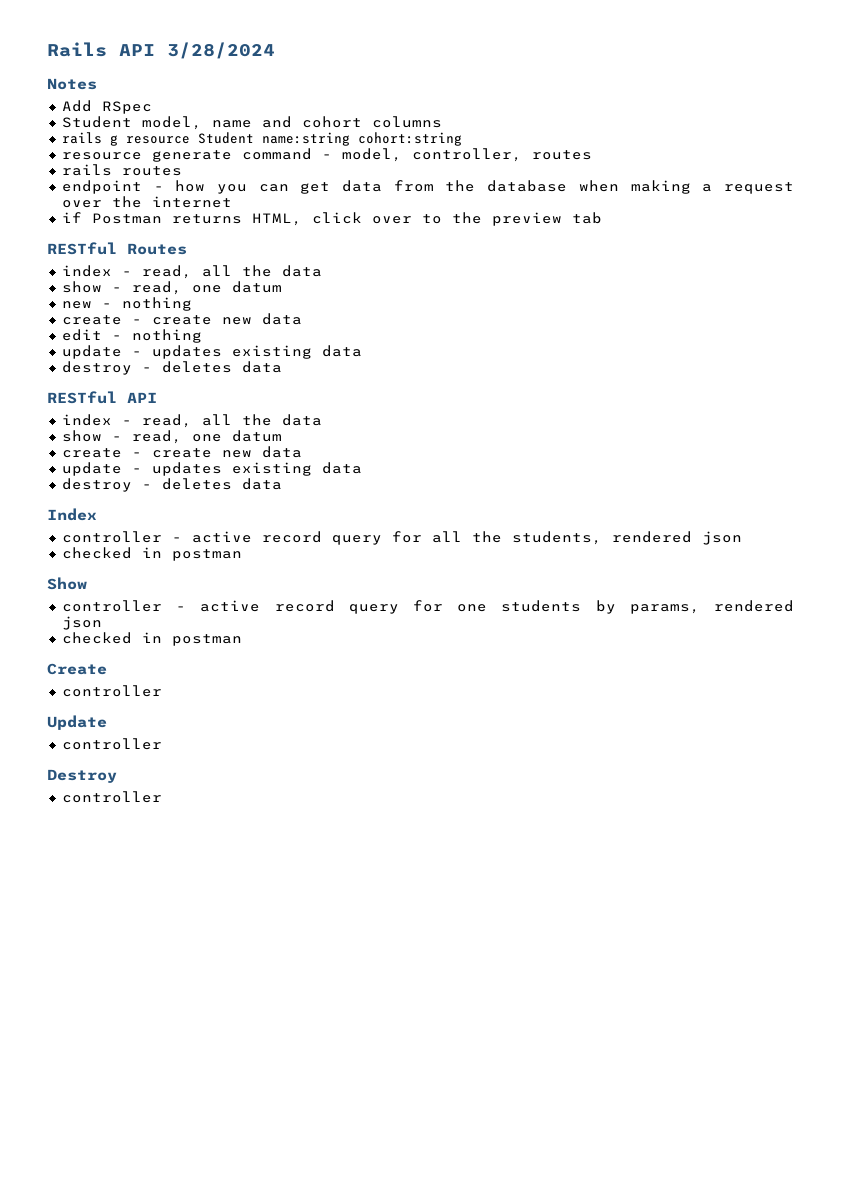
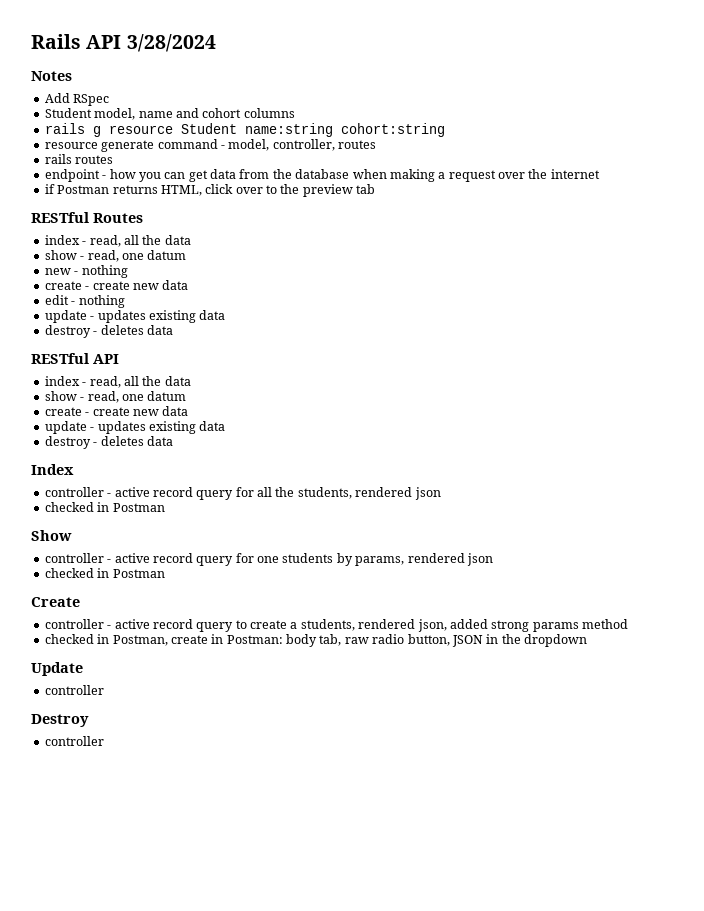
  controller - active record query for all the students, rendered json
- checked in postman
+ checked in Postman
  controller - active record query for one students by params, rendered json
- checked in postman
+ checked in Postman
  Create
- controller
+ controller - active record query to create a students, rendered json, added strong params method
+ checked in Postman, create in Postman: body tab, raw radio button, JSON in the dropdown

